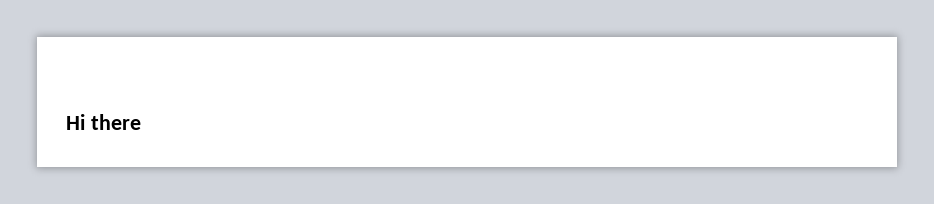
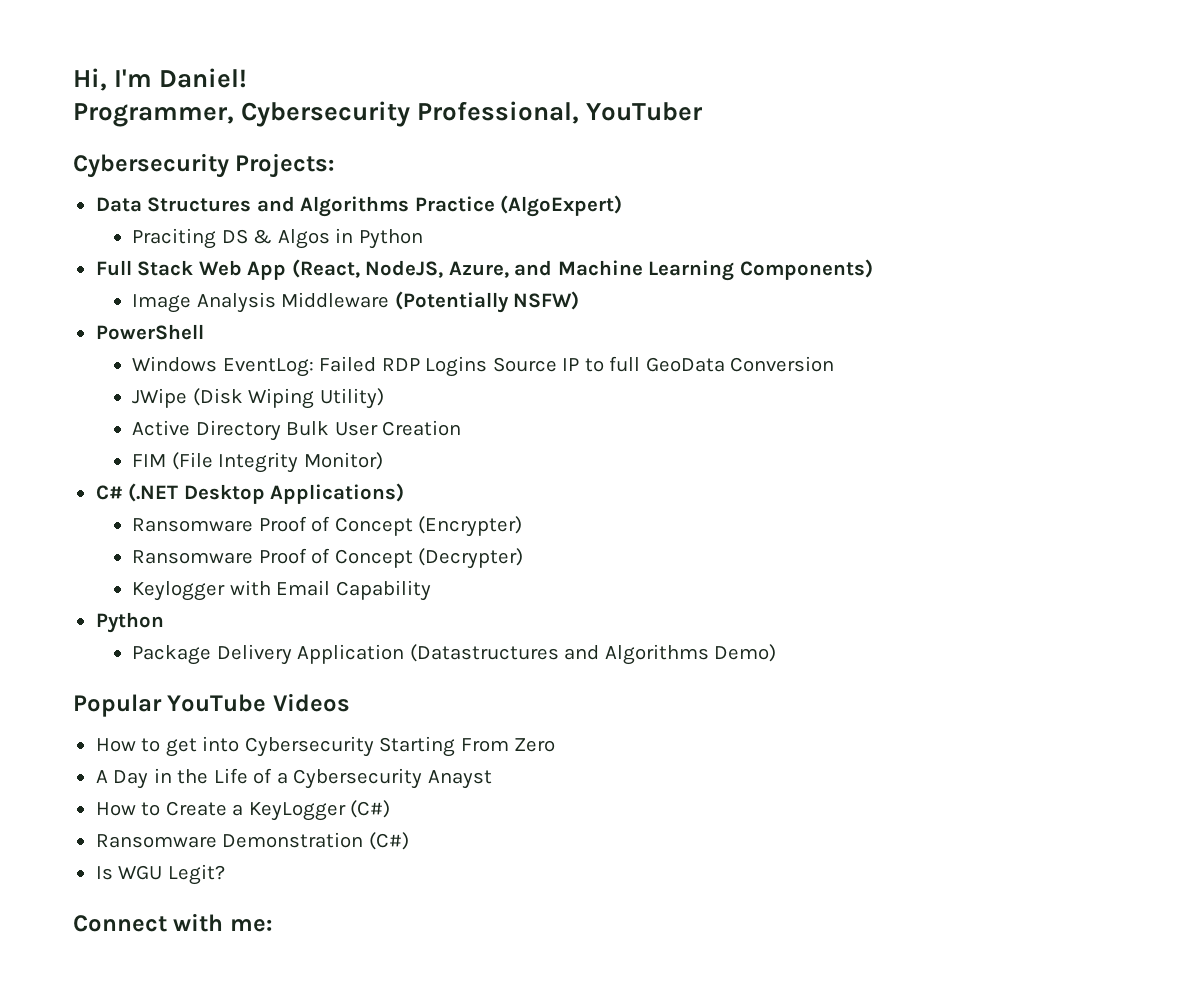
- Hi there
+ Hi, I'm Daniel!
+ Programmer, Cybersecurity Professional, YouTuber
+ Cybersecurity Projects:
+ Data Structures and Algorithms Practice (AlgoExpert)
+ Praciting DS & Algos in Python
+ Full Stack Web App (React, NodeJS, Azure, and Machine Learning Components)
+ Image Analysis Middleware (Potentially NSFW)
+ PowerShell
+ Windows EventLog: Failed RDP Logins Source IP to full GeoData Conversion
+ JWipe (Disk Wiping Utility)
+ Active Directory Bulk User Creation
+ FIM (File Integrity Monitor)
+ C# (.NET Desktop Applications)
+ Ransomware Proof of Concept (Encrypter)
+ Ransomware Proof of Concept (Decrypter)
+ Keylogger with Email Capability
+ Python
+ Package Delivery Application (Datastructures and Algorithms Demo)
+ Popular YouTube Videos
+ How to get into Cybersecurity Starting From Zero
+ A Day in the Life of a Cybersecurity Anayst
+ How to Create a KeyLogger (C#)
+ Ransomware Demonstration (C#)
+ Is WGU Legit?
+ Connect with me:

